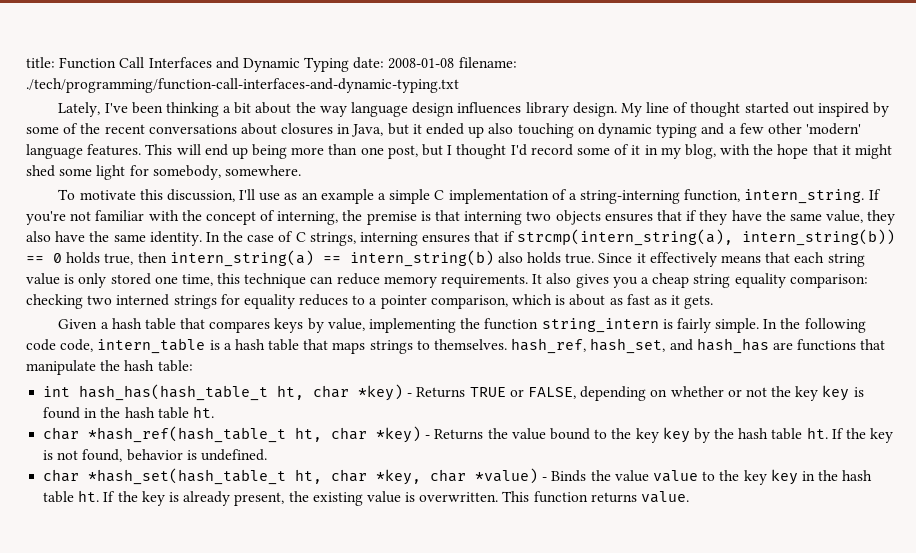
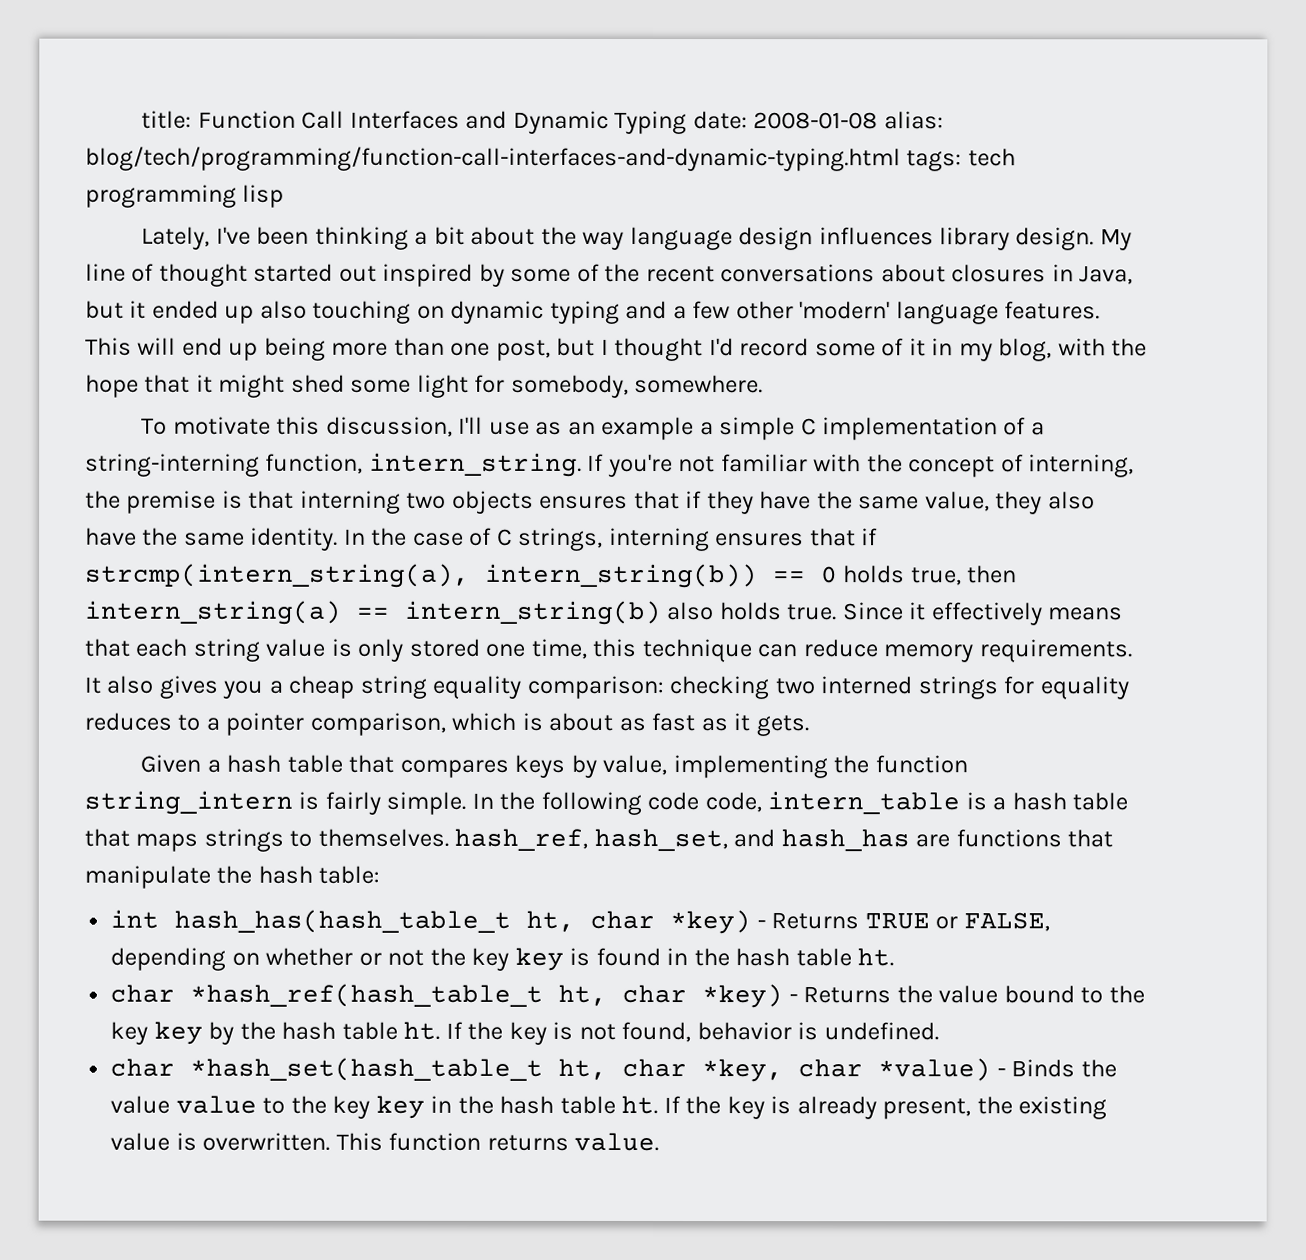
- title: Function Call Interfaces and Dynamic Typing date: 2008-01-08 filename: ./tech/programming/function-call-interfaces-and-dynamic-typing.txt
+ title: Function Call Interfaces and Dynamic Typing date: 2008-01-08 alias: blog/tech/programming/function-call-interfaces-and-dynamic-typing.html tags: tech programming lisp

